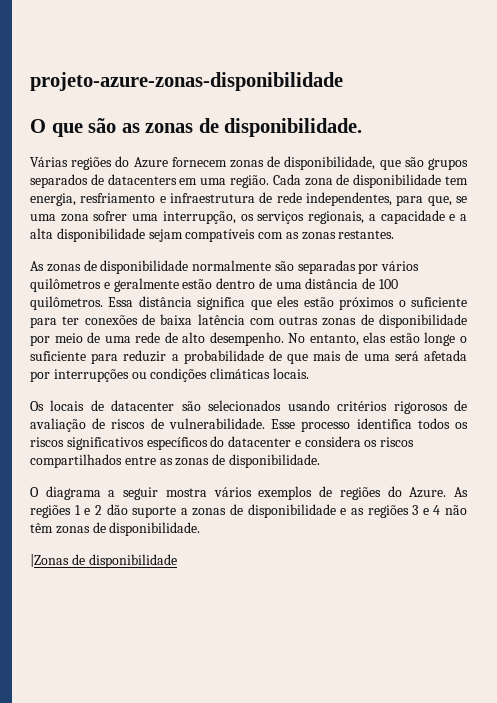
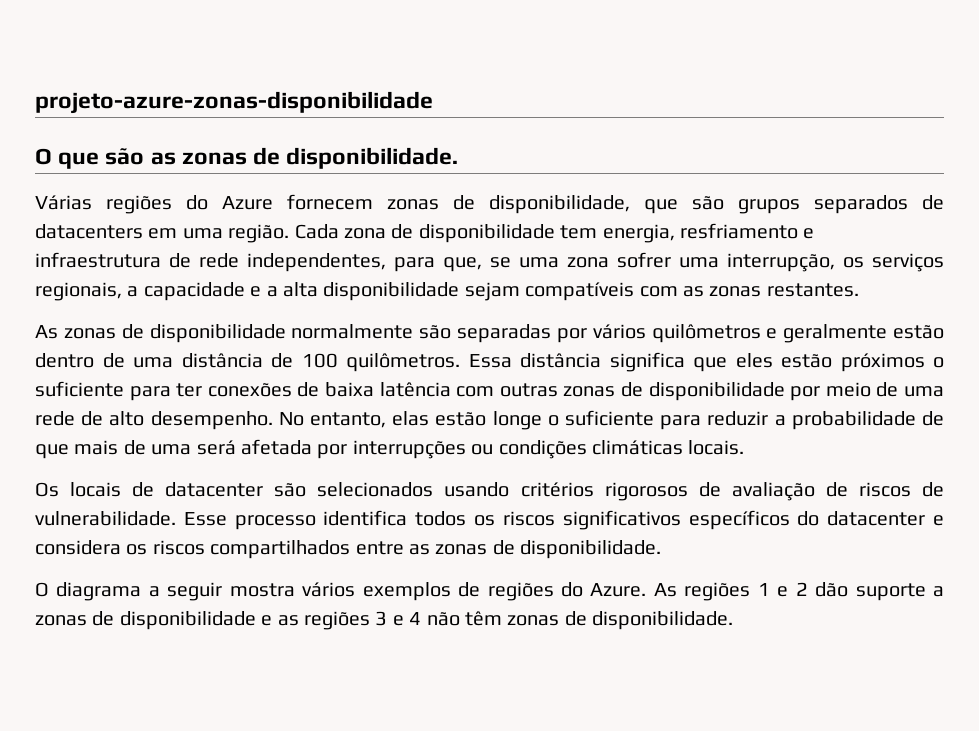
- |Zonas de disponibilidade

